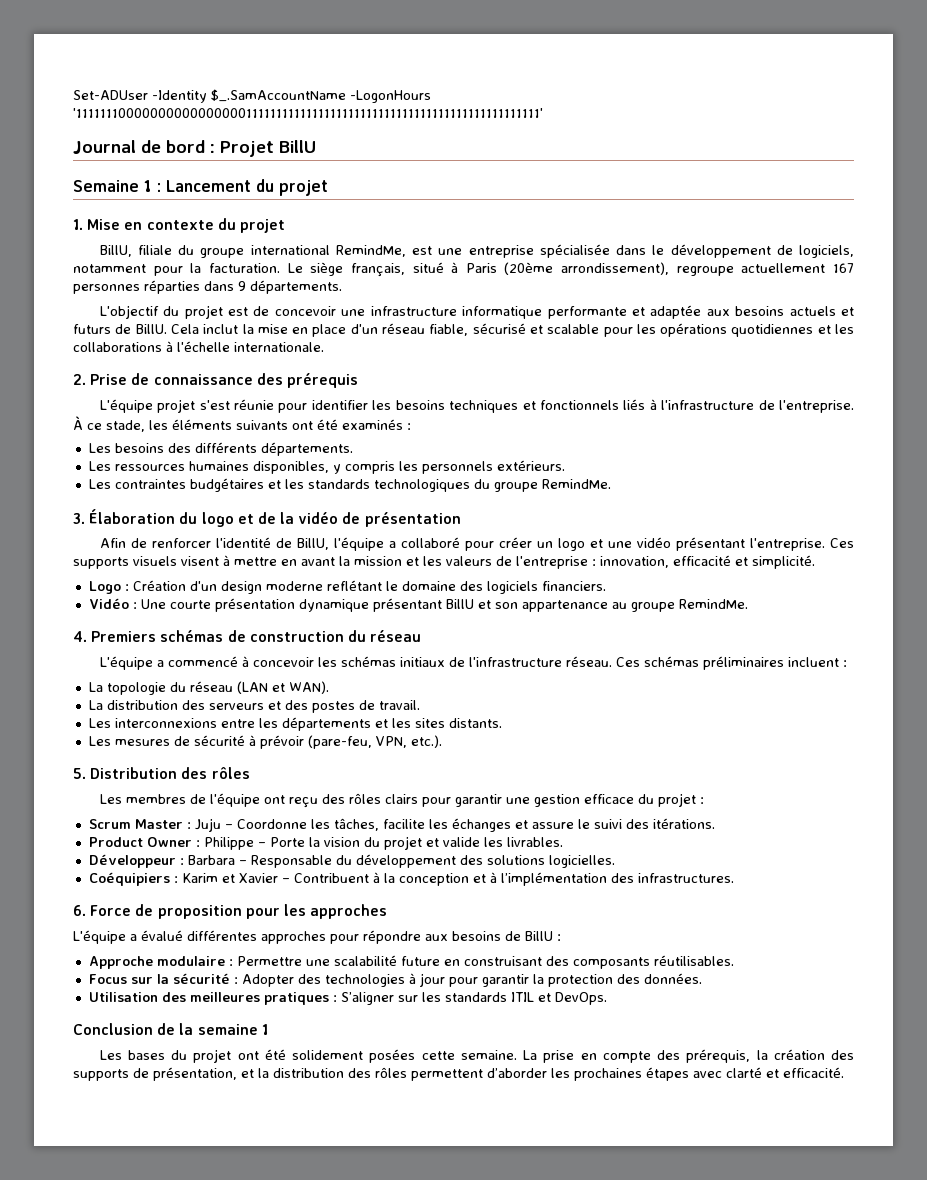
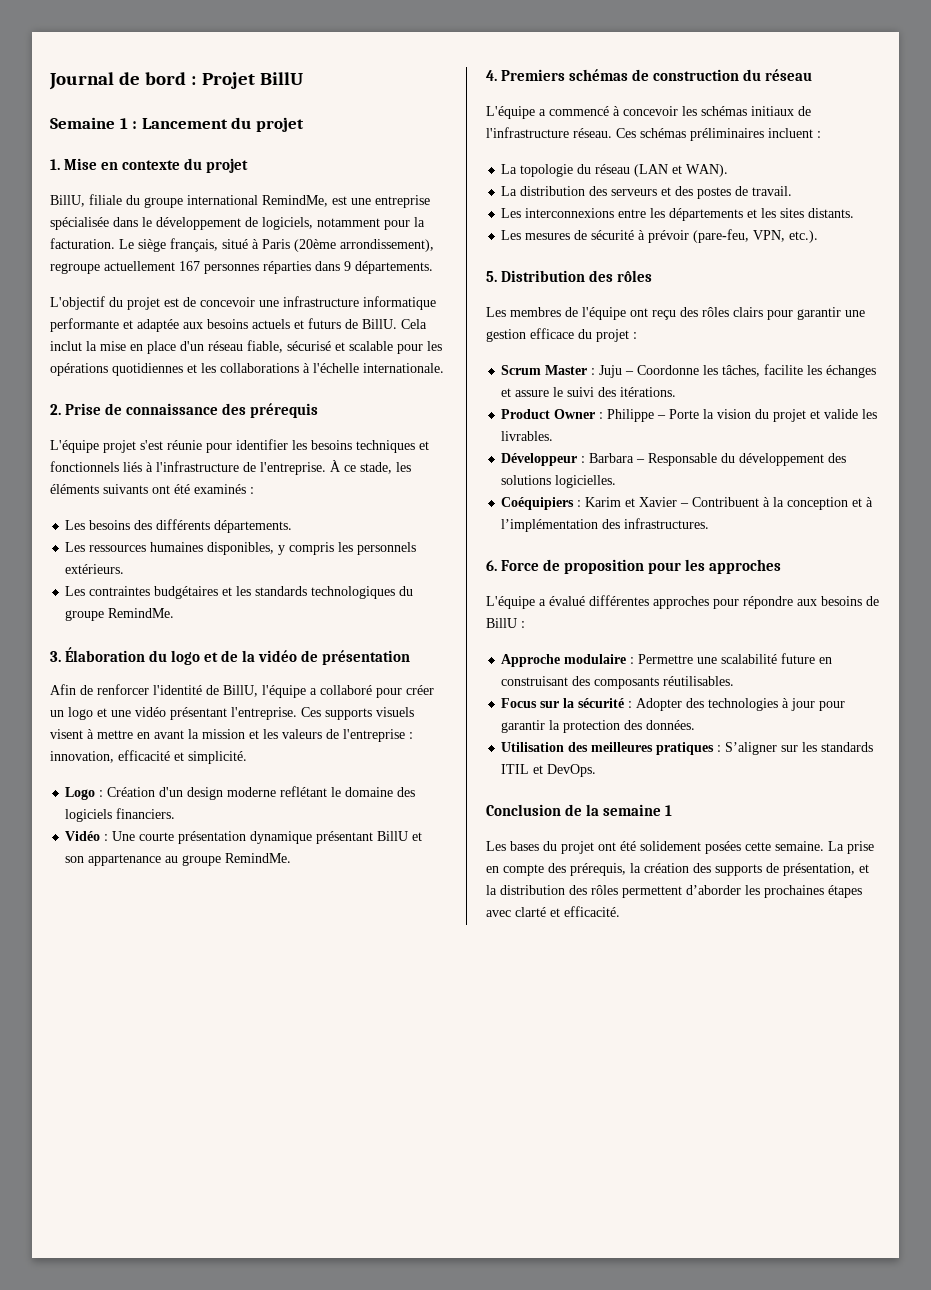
- Set-ADUser -Identity $_.SamAccountName -LogonHours '111111100000000000000001111111111111111111111111111111111111111111111111'

